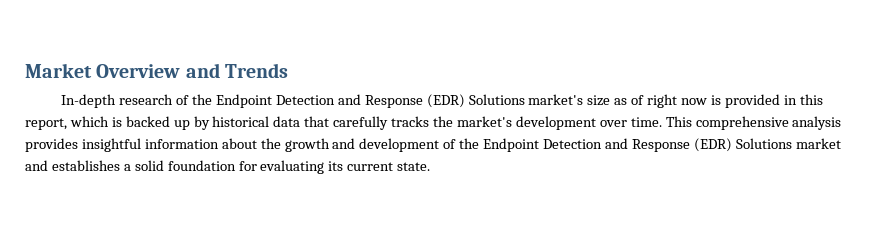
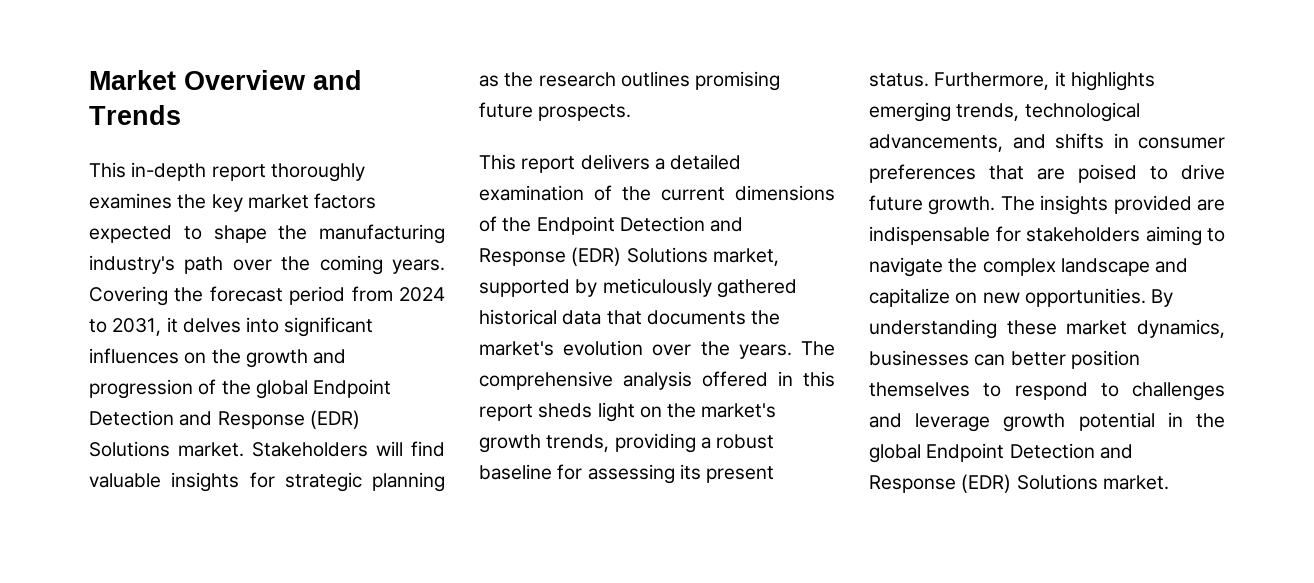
- In-depth research of the Endpoint Detection and Response (EDR) Solutions market's size as of right now is provided in this report, which is backed up by historical data that carefully tracks the market's development over time. This comprehensive analysis provides insightful information about the growth and development of the Endpoint Detection and Response (EDR) Solutions market and establishes a solid foundation for evaluating its current state.
+ This in-depth report thoroughly examines the key market factors expected to shape the manufacturing industry's path over the coming years. Covering the forecast period from 2024 to 2031, it delves into significant influences on the growth and progression of the global Endpoint Detection and Response (EDR) Solutions market. Stakeholders will find valuable insights for strategic planning as the research outlines promising future prospects.
+ This report delivers a detailed examination of the current dimensions of the Endpoint Detection and Response (EDR) Solutions market, supported by meticulously gathered historical data that documents the market's evolution over the years. The comprehensive analysis offered in this report sheds light on the market's growth trends, providing a robust baseline for assessing its present status. Furthermore, it highlights emerging trends, technological advancements, and shifts in consumer preferences that are poised to drive future growth. The insights provided are indispensable for stakeholders aiming to navigate the complex landscape and capitalize on new opportunities. By understanding these market dynamics, businesses can better position themselves to respond to challenges and leverage growth potential in the global Endpoint Detection and Response (EDR) Solutions market.

